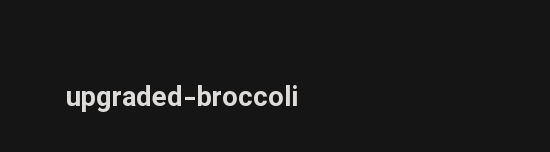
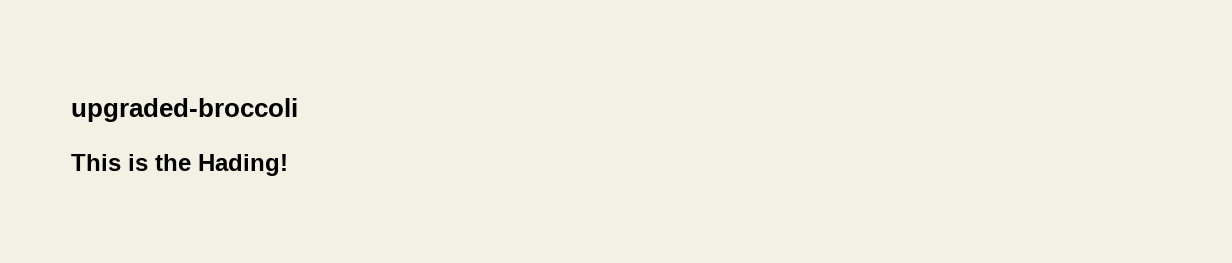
+ This is the Hading!

